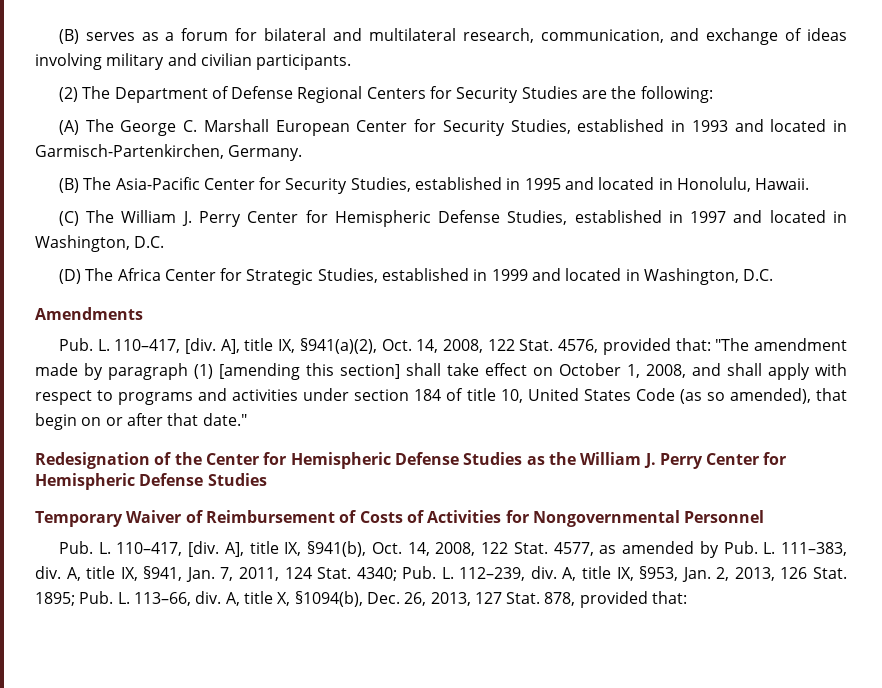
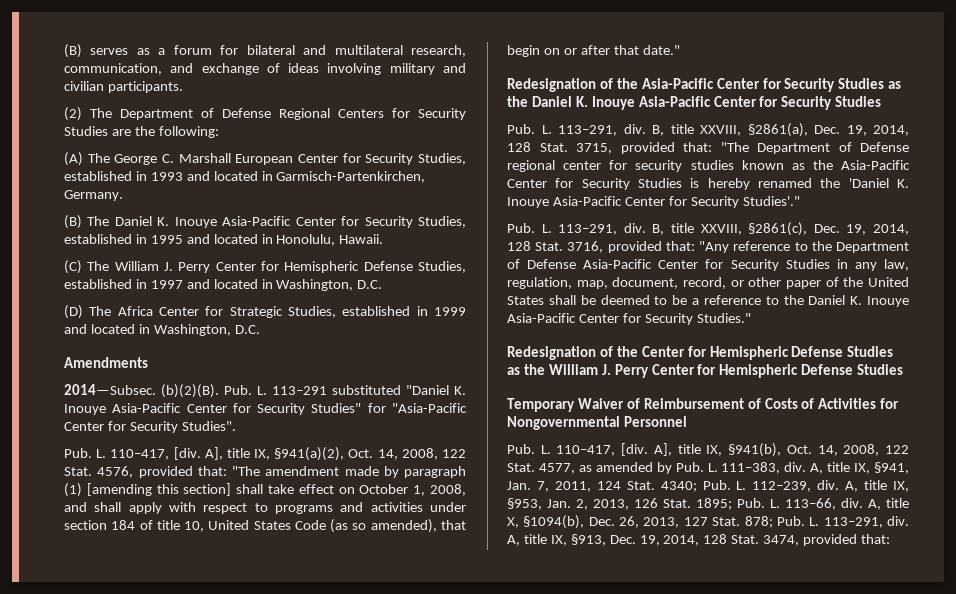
- (B) The Asia-Pacific Center for Security Studies, established in 1995 and located in Honolulu, Hawaii.
+ (B) The Daniel K. Inouye Asia-Pacific Center for Security Studies, established in 1995 and located in Honolulu, Hawaii.
+ 2014—Subsec. (b)(2)(B). Pub. L. 113–291 substituted "Daniel K. Inouye Asia-Pacific Center for Security Studies" for "Asia-Pacific Center for Security Studies".
+ Redesignation of the Asia-Pacific Center for Security Studies as the Daniel K. Inouye Asia-Pacific Center for Security Studies
+ Pub. L. 113–291, div. B, title XXVIII, §2861(a), Dec. 19, 2014, 128 Stat. 3715, provided that: "The Department of Defense regional center for security studies known as the Asia-Pacific Center for Security Studies is hereby renamed the 'Daniel K. Inouye Asia-Pacific Center for Security Studies'."
+ Pub. L. 113–291, div. B, title XXVIII, §2861(c), Dec. 19, 2014, 128 Stat. 3716, provided that: "Any reference to the Department of Defense Asia-Pacific Center for Security Studies in any law, regulation, map, document, record, or other paper of the United States shall be deemed to be a reference to the Daniel K. Inouye Asia-Pacific Center for Security Studies."
- 878, provided that:
+ 878; Pub. L. 113–291, div. A, title IX, §913, Dec. 19, 2014, 128 Stat. 3474, provided that:

